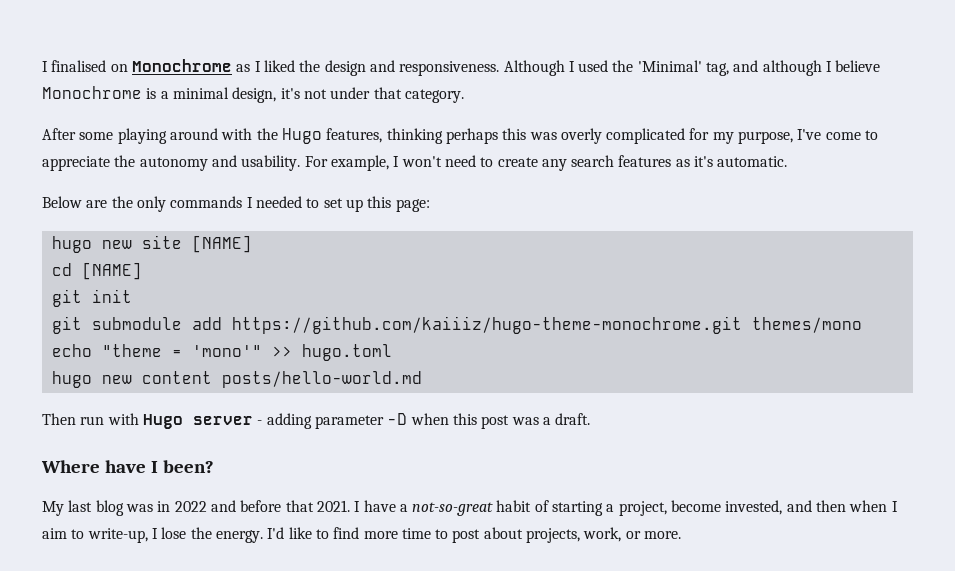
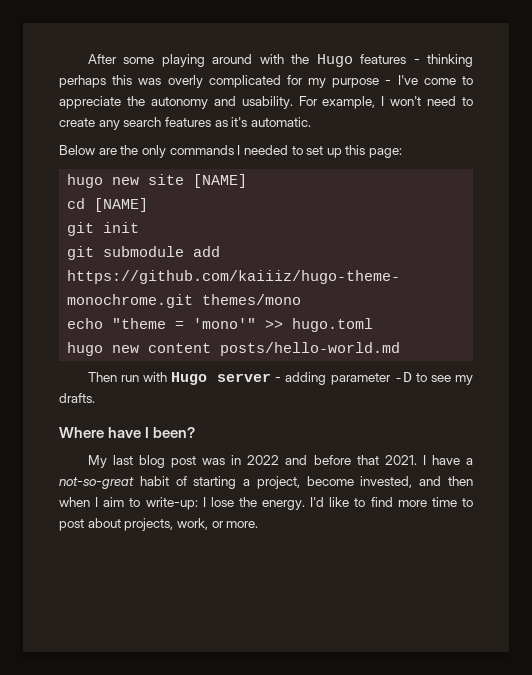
- I finalised on Monochrome as I liked the design and responsiveness. Although I used the 'Minimal' tag, and although I believe Monochrome is a minimal design, it's not under that category.
- After some playing around with the Hugo features, thinking perhaps this was overly complicated for my purpose, I've come to appreciate the autonomy and usability.
+ After some playing around with the Hugo features - thinking perhaps this was overly complicated for my purpose - I've come to appreciate the autonomy and usability.
- Then run with Hugo server - adding parameter -D when this post was a draft.
+ Then run with Hugo server - adding parameter -D to see my drafts.
- My last blog was in 2022 and before that 2021.
+ My last blog post was in 2022 and before that 2021.
- I have a not-so-great habit of starting a project, become invested, and then when I aim to write-up, I lose the energy.
+ I have a not-so-great habit of starting a project, become invested, and then when I aim to write-up: I lose the energy.

